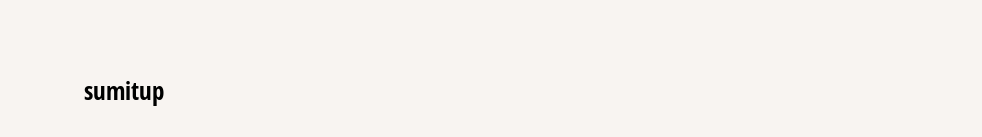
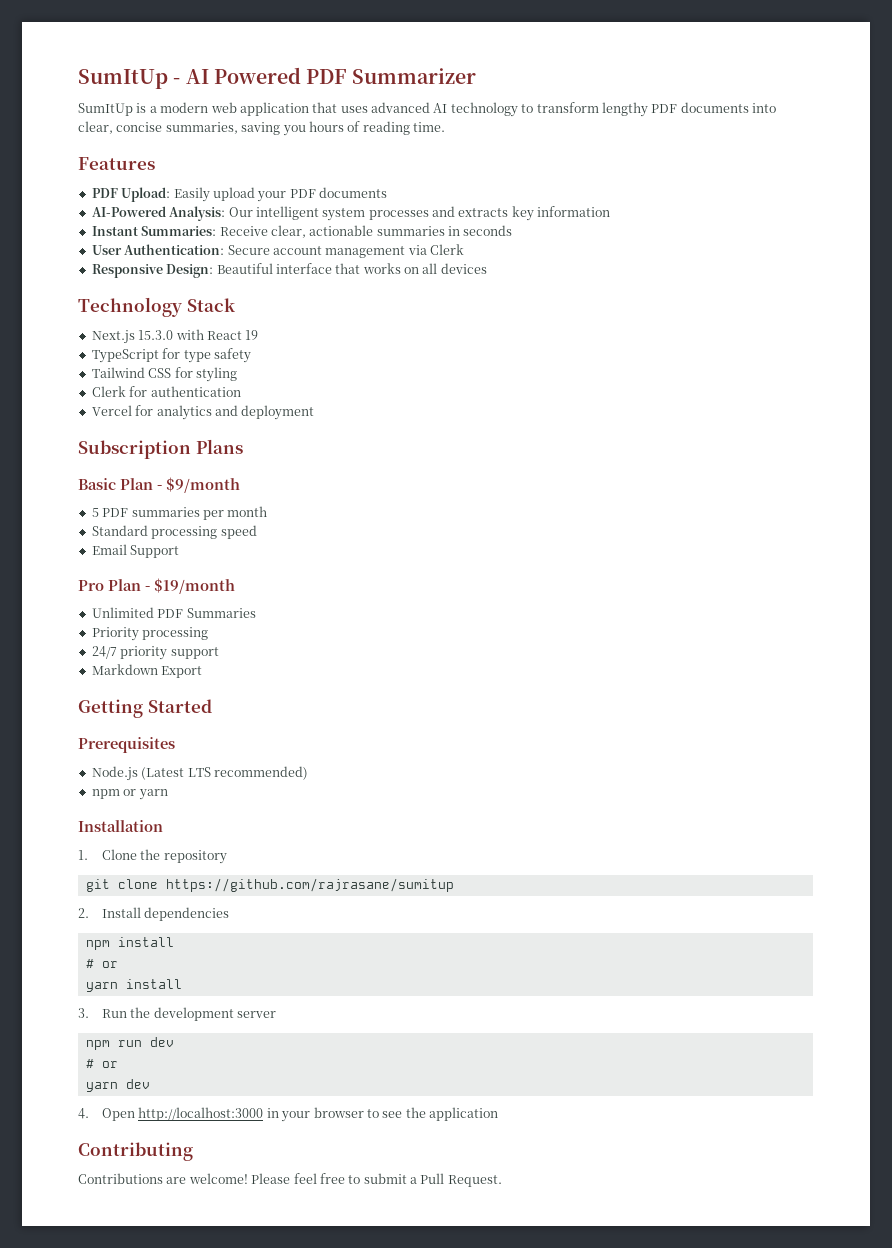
- sumitup
+ SumItUp - AI Powered PDF Summarizer
+ SumItUp is a modern web application that uses advanced AI technology to transform lengthy PDF documents into clear, concise summaries, saving you hours of reading time.
+ Features
+ PDF Upload: Easily upload your PDF documents
+ AI-Powered Analysis: Our intelligent system processes and extracts key information
+ Instant Summaries: Receive clear, actionable summaries in seconds
+ User Authentication: Secure account management via Clerk
+ Responsive Design: Beautiful interface that works on all devices
+ Technology Stack
+ Next.js 15.3.0 with React 19
+ TypeScript for type safety
+ Tailwind CSS for styling
+ Clerk for authentication
+ Vercel for analytics and deployment
+ Subscription Plans
+ Basic Plan - $9/month
+ 5 PDF summaries per month
+ Standard processing speed
+ Email Support
+ Pro Plan - $19/month
+ Unlimited PDF Summaries
+ Priority processing
+ 24/7 priority support
+ Markdown Export
+ Getting Started
+ Prerequisites
+ Node.js (Latest LTS recommended)
+ npm or yarn
+ Installation
+ 1. Clone the repository
+ git clone https://github.com/rajrasane/sumitup
+ 2. Install dependencies
+ npm install
+ # or
+ yarn install
+ 3. Run the development server
+ npm run dev
+ # or
+ yarn dev
+ 4. Open http://localhost:3000 in your browser to see the application
+ Contributing
+ Contributions are welcome! Please feel free to submit a Pull Request.

